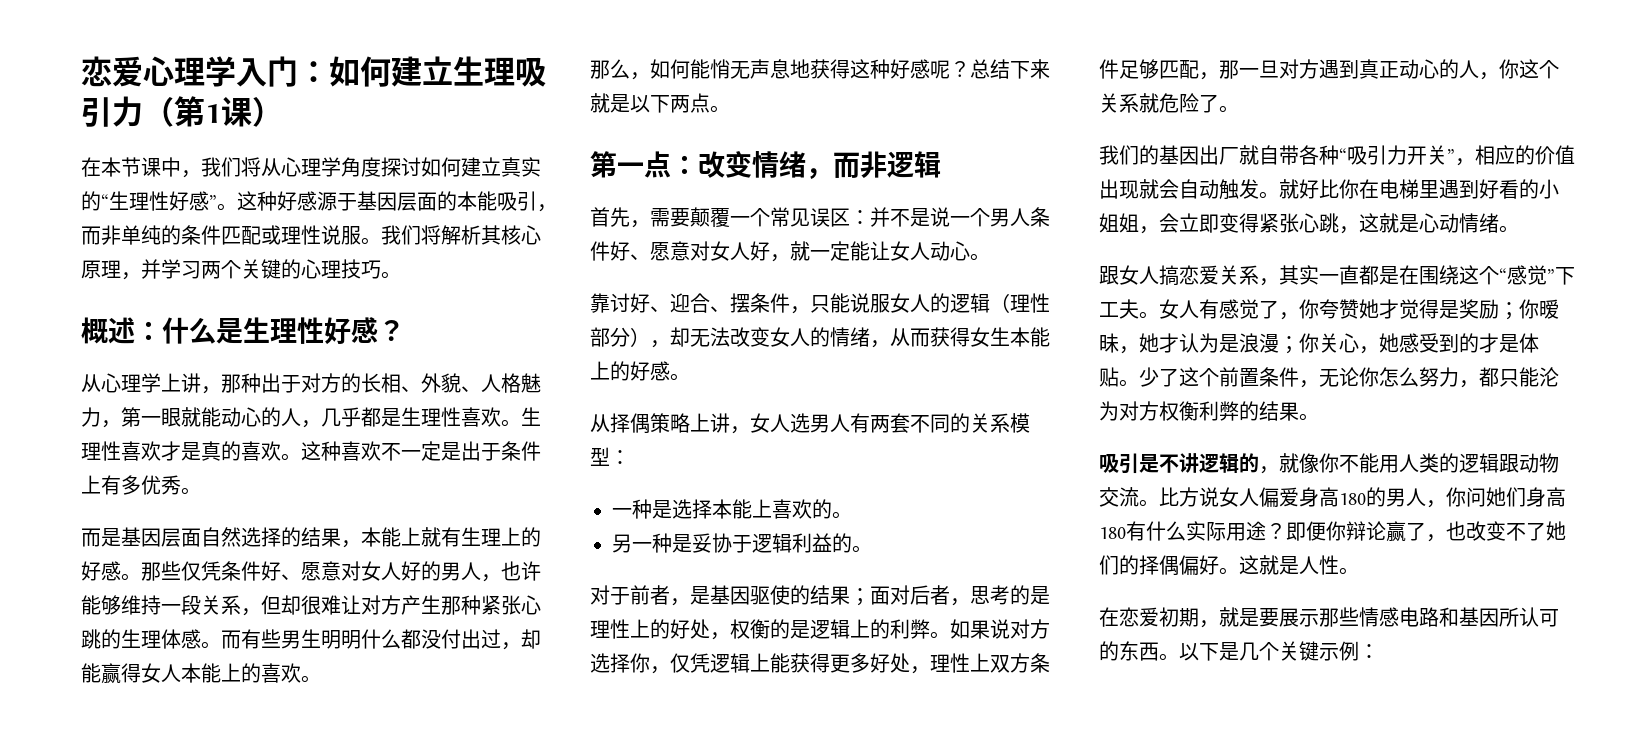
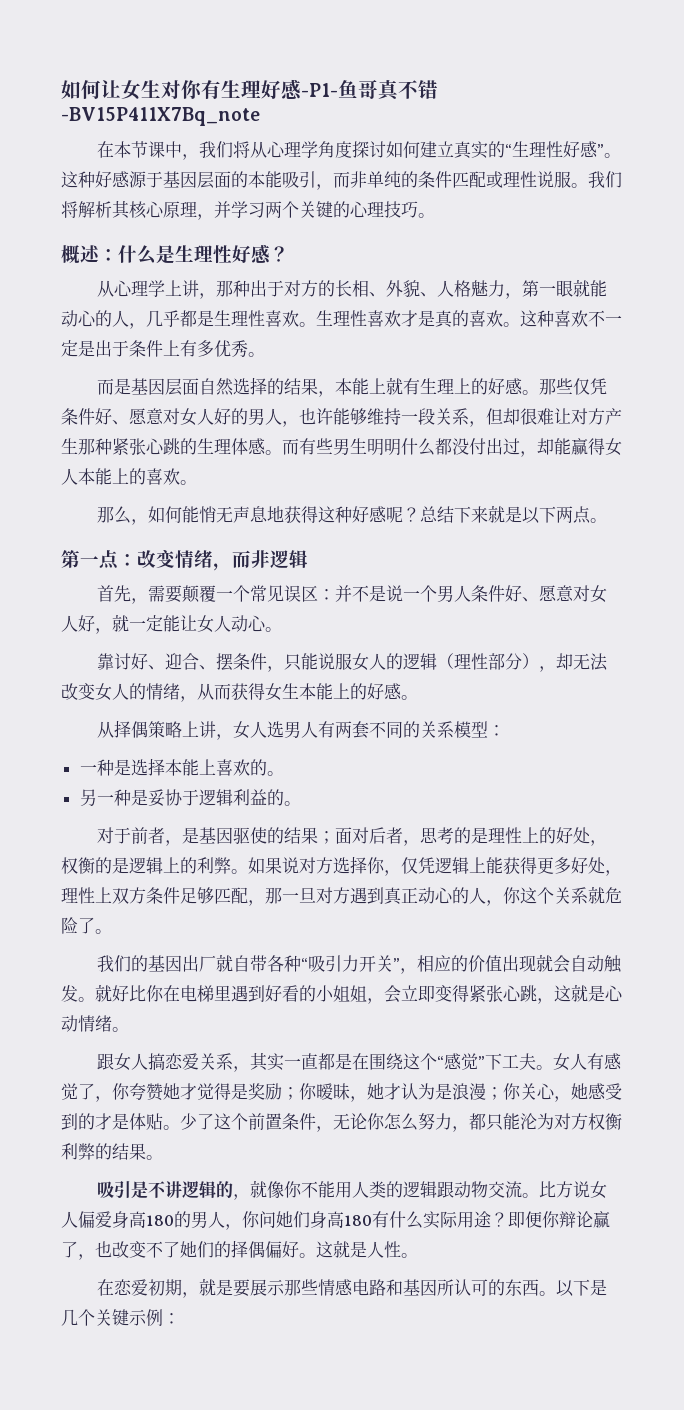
- 恋爱心理学入门：如何建立生理吸引力（第1课）
+ 如何让女生对你有生理好感-P1-鱼哥真不错-BV15P411X7Bq_note

